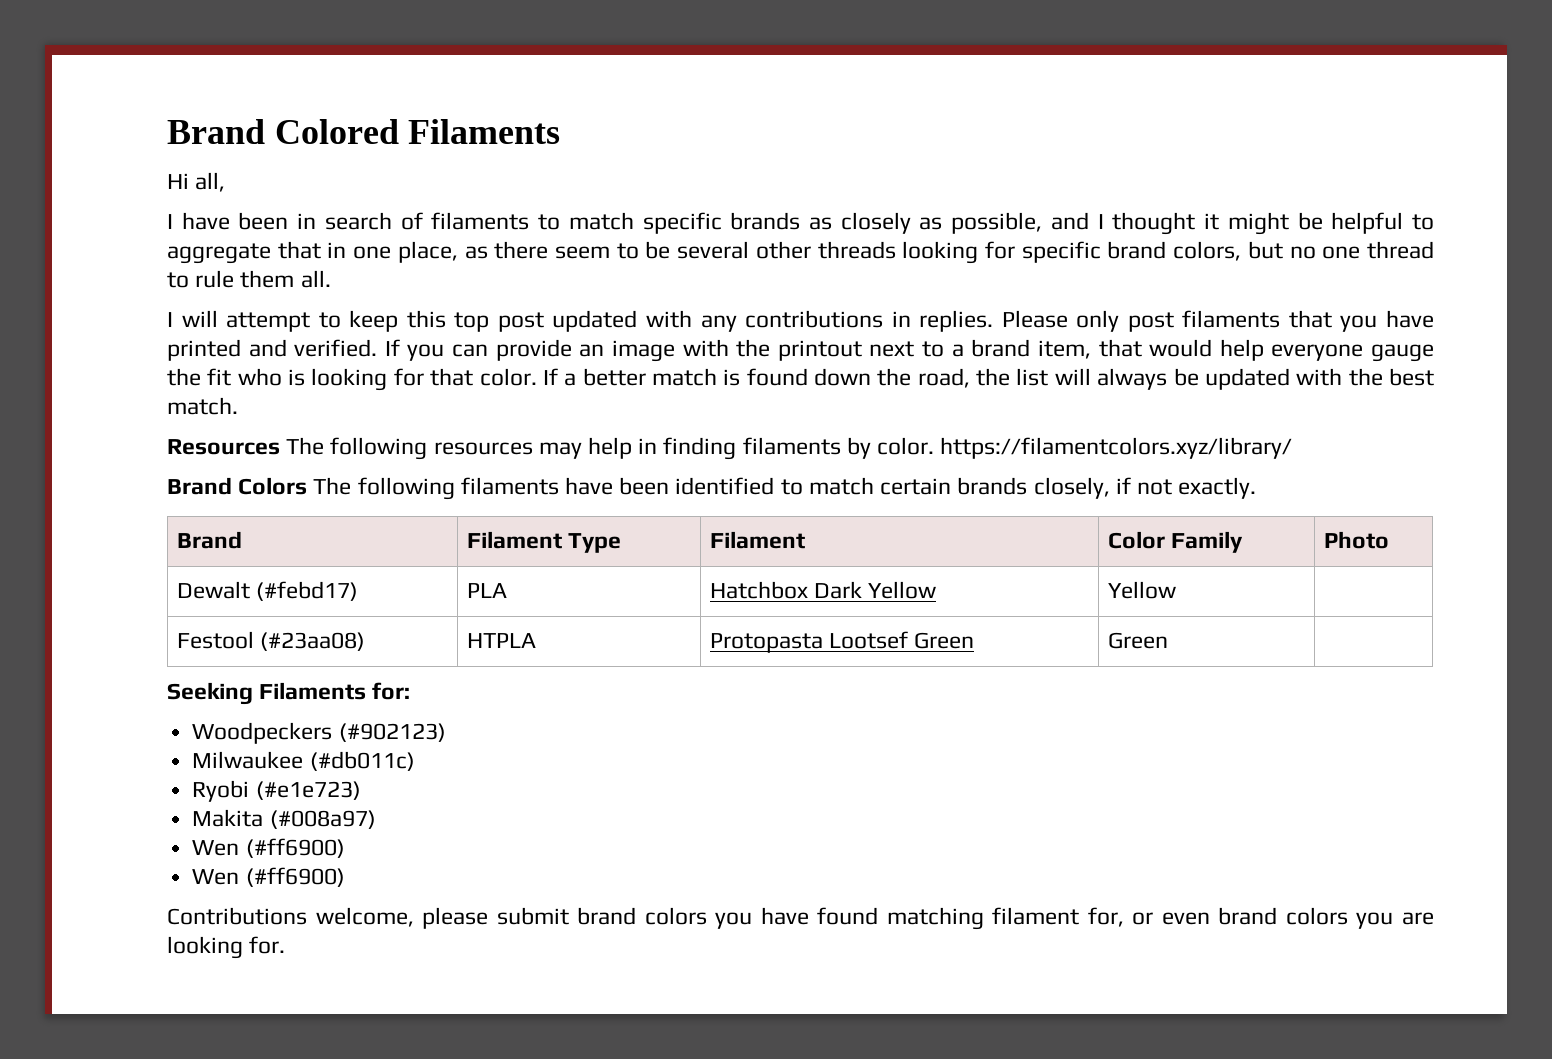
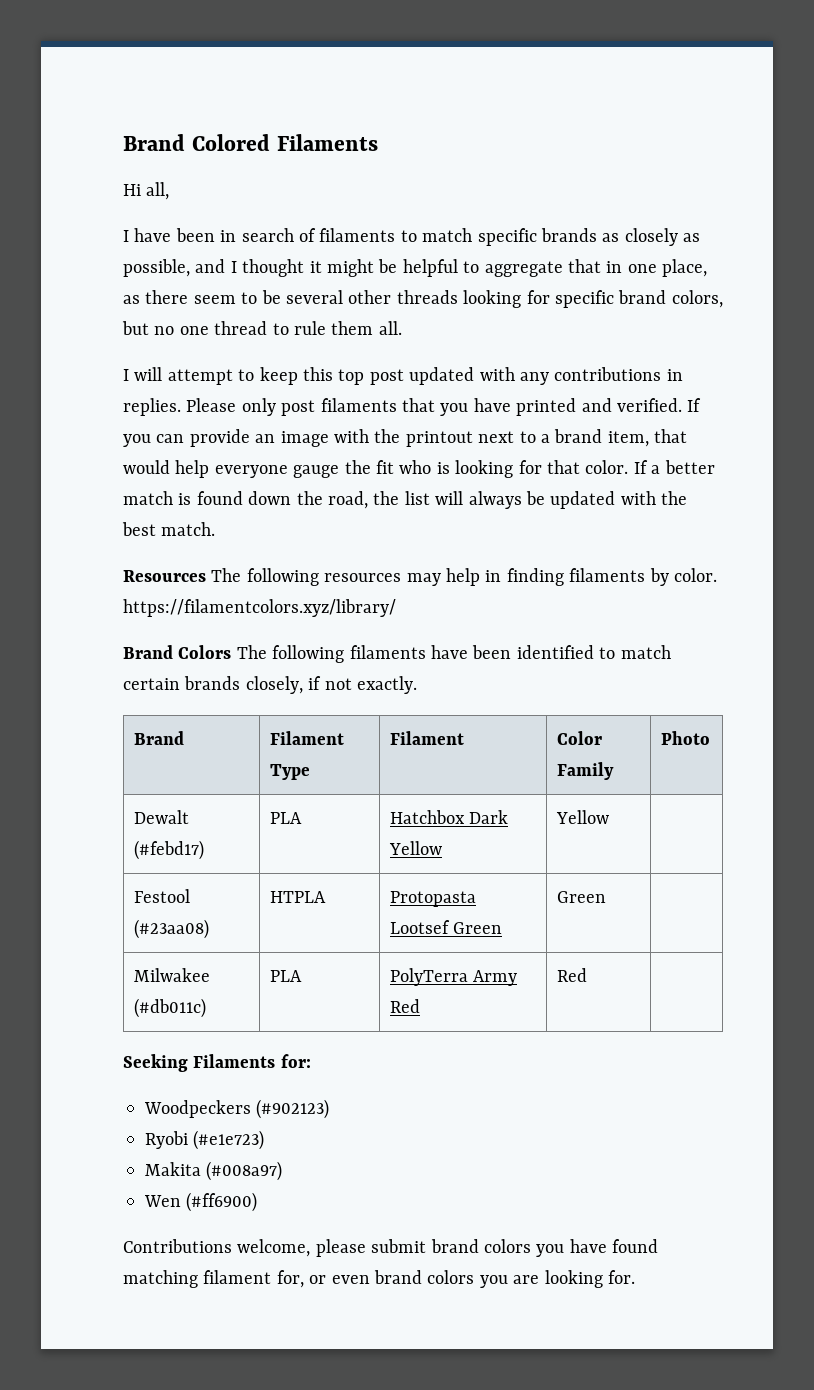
+ Milwakee (#db011c) | PLA | PolyTerra Army Red | Red |
- Milwaukee (#db011c)
  Makita (#008a97)
- Wen (#ff6900)

